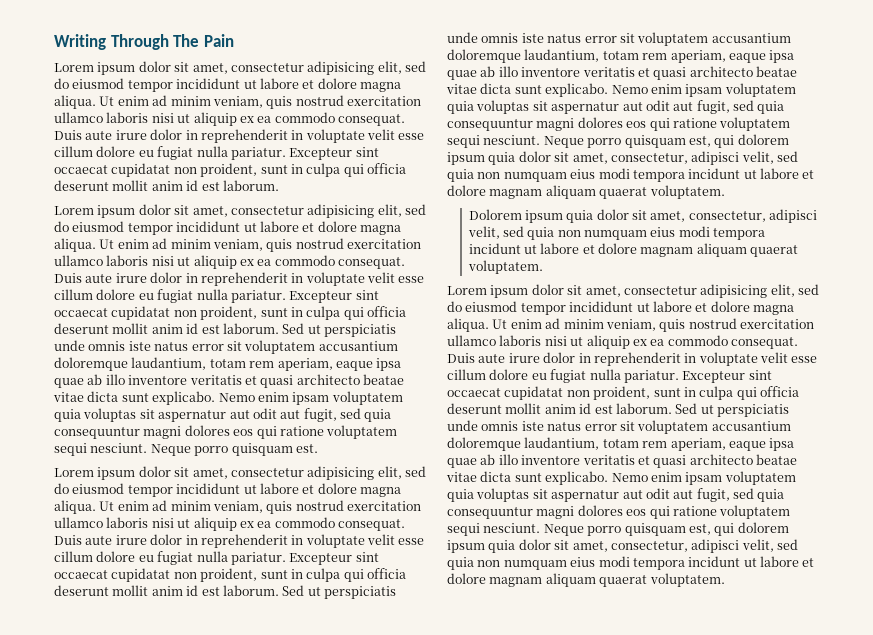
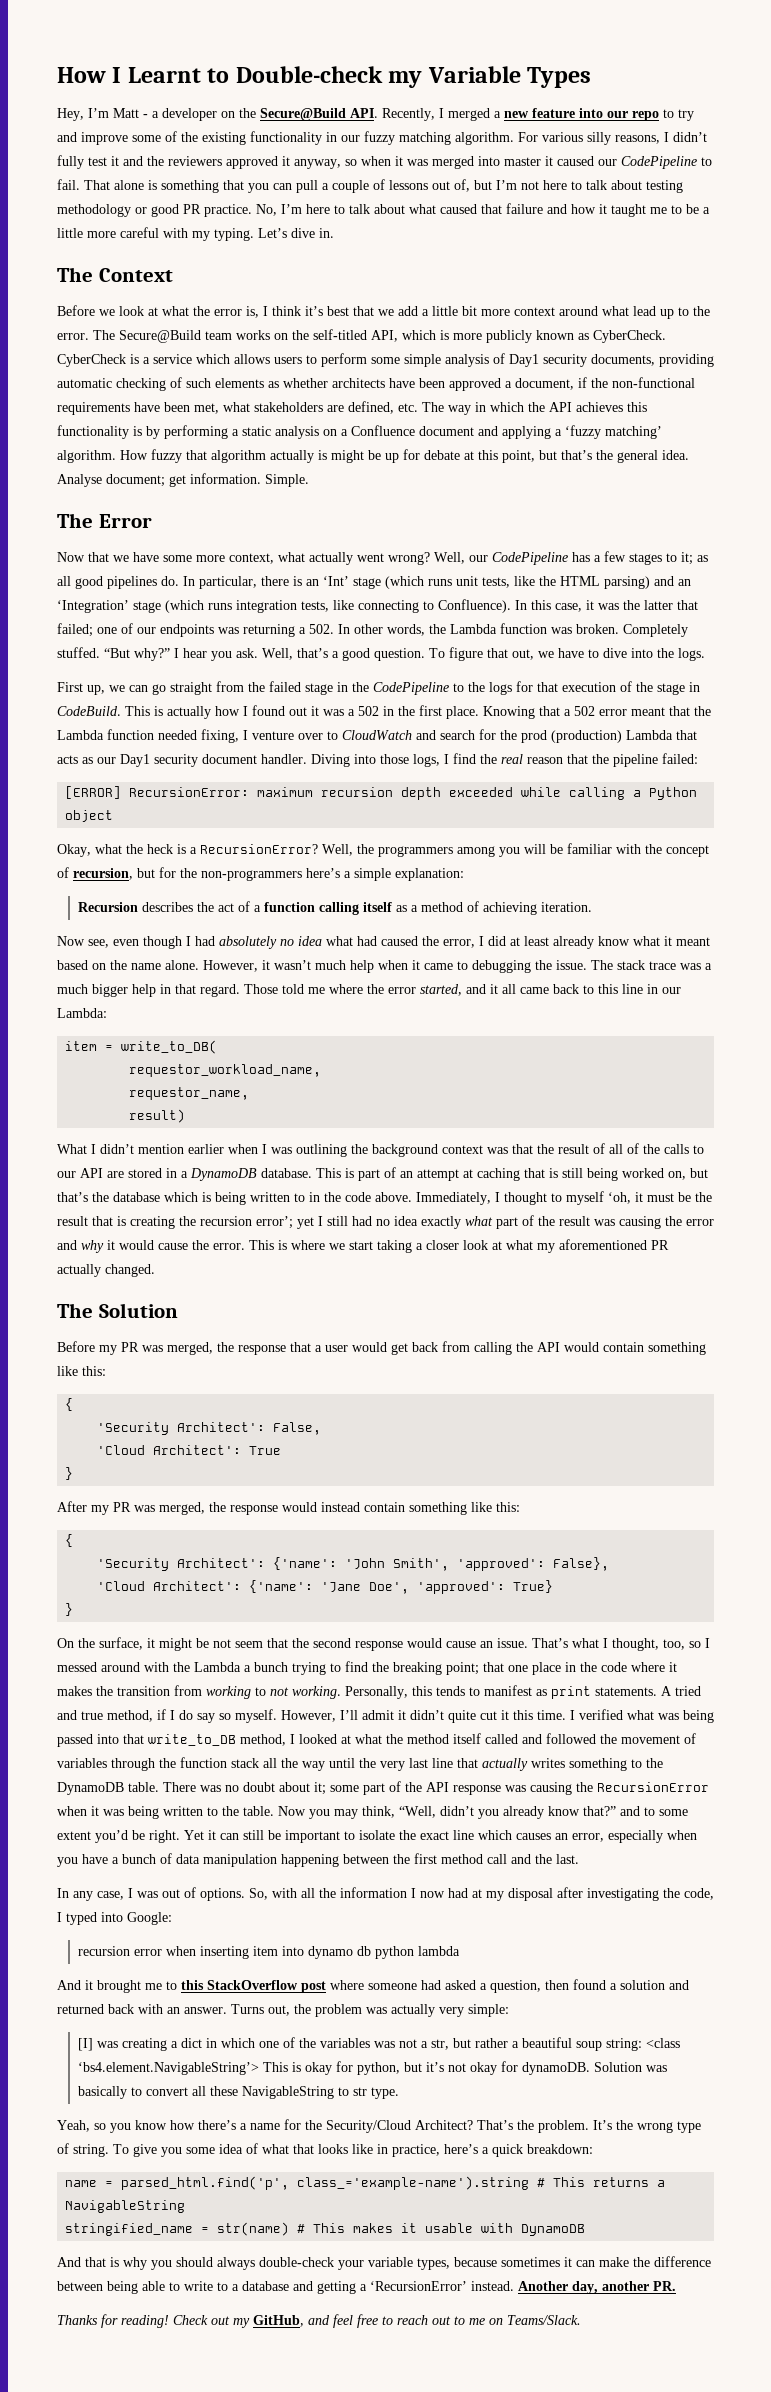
- Writing Through The Pain
- Lorem ipsum dolor sit amet, consectetur adipisicing elit, sed do eiusmod tempor incididunt ut labore et dolore magna aliqua. Ut enim ad minim veniam, quis nostrud exercitation ullamco laboris nisi ut aliquip ex ea commodo consequat. Duis aute irure dolor in reprehenderit in voluptate velit esse cillum dolore eu fugiat nulla pariatur. Excepteur sint occaecat cupidatat non proident, sunt in culpa qui officia deserunt mollit anim id est laborum.
- Lorem ipsum dolor sit amet, consectetur adipisicing elit, sed do eiusmod tempor incididunt ut labore et dolore magna aliqua. Ut enim ad minim veniam, quis nostrud exercitation ullamco laboris nisi ut aliquip ex ea commodo consequat. Duis aute irure dolor in reprehenderit in voluptate velit esse cillum dolore eu fugiat nulla pariatur. Excepteur sint occaecat cupidatat non proident, sunt in culpa qui officia deserunt mollit anim id est laborum. Sed ut perspiciatis unde omnis iste natus error sit voluptatem accusantium doloremque laudantium, totam rem aperiam, eaque ipsa quae ab illo inventore veritatis et quasi architecto beatae vitae dicta sunt explicabo. Nemo enim ipsam voluptatem quia voluptas sit aspernatur aut odit aut fugit, sed quia consequuntur magni dolores eos qui ratione voluptatem sequi nesciunt. Neque porro quisquam est.
- Lorem ipsum dolor sit amet, consectetur adipisicing elit, sed do eiusmod tempor incididunt ut labore et dolore magna aliqua. Ut enim ad minim veniam, quis nostrud exercitation ullamco laboris nisi ut aliquip ex ea commodo consequat. Duis aute irure dolor in reprehenderit in voluptate velit esse cillum dolore eu fugiat nulla pariatur. Excepteur sint occaecat cupidatat non proident, sunt in culpa qui officia deserunt mollit anim id est laborum. Sed ut perspiciatis unde omnis iste natus error sit voluptatem accusantium doloremque laudantium, totam rem aperiam, eaque ipsa quae ab illo inventore veritatis et quasi architecto beatae vitae dicta sunt explicabo. Nemo enim ipsam voluptatem quia voluptas sit aspernatur aut odit aut fugit, sed quia consequuntur magni dolores eos qui ratione voluptatem sequi nesciunt. Neque porro quisquam est, qui dolorem ipsum quia dolor sit amet, consectetur, adipisci velit, sed quia non numquam eius modi tempora incidunt ut labore et dolore magnam aliquam quaerat voluptatem.
- Dolorem ipsum quia dolor sit amet, consectetur, adipisci velit, sed quia non numquam eius modi tempora incidunt ut labore et dolore magnam aliquam quaerat voluptatem.
- Lorem ipsum dolor sit amet, consectetur adipisicing elit, sed do eiusmod tempor incididunt ut labore et dolore magna aliqua. Ut enim ad minim veniam, quis nostrud exercitation ullamco laboris nisi ut aliquip ex ea commodo consequat. Duis aute irure dolor in reprehenderit in voluptate velit esse cillum dolore eu fugiat nulla pariatur. Excepteur sint occaecat cupidatat non proident, sunt in culpa qui officia deserunt mollit anim id est laborum. Sed ut perspiciatis unde omnis iste natus error sit voluptatem accusantium doloremque laudantium, totam rem aperiam, eaque ipsa quae ab illo inventore veritatis et quasi architecto beatae vitae dicta sunt explicabo. Nemo enim ipsam voluptatem quia voluptas sit aspernatur aut odit aut fugit, sed quia consequuntur magni dolores eos qui ratione voluptatem sequi nesciunt. Neque porro quisquam est, qui dolorem ipsum quia dolor sit amet, consectetur, adipisci velit, sed quia non numquam eius modi tempora incidunt ut labore et dolore magnam aliquam quaerat voluptatem.
+ How I Learnt to Double-check my Variable Types
+ Hey, I’m Matt - a developer on the Secure@Build API. Recently, I merged a new feature into our repo to try and improve some of the existing functionality in our fuzzy matching algorithm. For various silly reasons, I didn’t fully test it and the reviewers approved it anyway, so when it was merged into master it caused our CodePipeline to fail. That alone is something that you can pull a couple of lessons out of, but I’m not here to talk about testing methodology or good PR practice. No, I’m here to talk about what caused that failure and how it taught me to be a little more careful with my typing. Let’s dive in.
+ The Context
+ Before we look at what the error is, I think it’s best that we add a little bit more context around what lead up to the error. The Secure@Build team works on the self-titled API, which is more publicly known as CyberCheck. CyberCheck is a service which allows users to perform some simple analysis of Day1 security documents, providing automatic checking of such elements as whether architects have been approved a document, if the non-functional requirements have been met, what stakeholders are defined, etc. The way in which the API achieves this functionality is by performing a static analysis on a Confluence document and applying a ‘fuzzy matching’ algorithm. How fuzzy that algorithm actually is might be up for debate at this point, but that’s the general idea. Analyse document; get information. Simple.
+ The Error
+ Now that we have some more context, what actually went wrong? Well, our CodePipeline has a few stages to it; as all good pipelines do. In particular, there is an ‘Int’ stage (which runs unit tests, like the HTML parsing) and an ‘Integration’ stage (which runs integration tests, like connecting to Confluence). In this case, it was the latter that failed; one of our endpoints was returning a 502. In other words, the Lambda function was broken. Completely stuffed. “But why?” I hear you ask. Well, that’s a good question. To figure that out, we have to dive into the logs.
+ First up, we can go straight from the failed stage in the CodePipeline to the logs for that execution of the stage in CodeBuild. This is actually how I found out it was a 502 in the first place. Knowing that a 502 error meant that the Lambda function needed fixing, I venture over to CloudWatch and search for the prod (production) Lambda that acts as our Day1 security document handler. Diving into those logs, I find the real reason that the pipeline failed:
+ [ERROR] RecursionError: maximum recursion depth exceeded while calling a Python object
+ Okay, what the heck is a RecursionError? Well, the programmers among you will be familiar with the concept of recursion, but for the non-programmers here’s a simple explanation:
+ Recursion describes the act of a function calling itself as a method of achieving iteration.
+ Now see, even though I had absolutely no idea what had caused the error, I did at least already know what it meant based on the name alone. However, it wasn’t much help when it came to debugging the issue. The stack trace was a much bigger help in that regard. Those told me where the error started, and it all came back to this line in our Lambda:
+ item = write_to_DB(
+ requestor_workload_name,
+ requestor_name,
+ result)
+ What I didn’t mention earlier when I was outlining the background context was that the result of all of the calls to our API are stored in a DynamoDB database. This is part of an attempt at caching that is still being worked on, but that’s the database which is being written to in the code above. Immediately, I thought to myself ‘oh, it must be the result that is creating the recursion error’; yet I still had no idea exactly what part of the result was causing the error and why it would cause the error. This is where we start taking a closer look at what my aforementioned PR actually changed.
+ The Solution
+ Before my PR was merged, the response that a user would get back from calling the API would contain something like this:
+ {
+ 'Security Architect': False,
+ 'Cloud Architect': True
+ }
+ After my PR was merged, the response would instead contain something like this:
+ {
+ 'Security Architect': {'name': 'John Smith', 'approved': False},
+ 'Cloud Architect': {'name': 'Jane Doe', 'approved': True}
+ }
+ On the surface, it might be not seem that the second response would cause an issue. That’s what I thought, too, so I messed around with the Lambda a bunch trying to find the breaking point; that one place in the code where it makes the transition from working to not working. Personally, this tends to manifest as print statements. A tried and true method, if I do say so myself. However, I’ll admit it didn’t quite cut it this time. I verified what was being passed into that write_to_DB method, I looked at what the method itself called and followed the movement of variables through the function stack all the way until the very last line that actually writes something to the DynamoDB table. There was no doubt about it; some part of the API response was causing the RecursionError when it was being written to the table. Now you may think, “Well, didn’t you already know that?” and to some extent you’d be right. Yet it can still be important to isolate the exact line which causes an error, especially when you have a bunch of data manipulation happening between the first method call and the last.
+ In any case, I was out of options. So, with all the information I now had at my disposal after investigating the code, I typed into Google:
+ recursion error when inserting item into dynamo db python lambda
+ And it brought me to this StackOverflow post where someone had asked a question, then found a solution and returned back with an answer. Turns out, the problem was actually very simple:
+ [I] was creating a dict in which one of the variables was not a str, but rather a beautiful soup string: <class ‘bs4.element.NavigableString’> This is okay for python, but it’s not okay for dynamoDB. Solution was basically to convert all these NavigableString to str type.
+ Yeah, so you know how there’s a name for the Security/Cloud Architect? That’s the problem. It’s the wrong type of string. To give you some idea of what that looks like in practice, here’s a quick breakdown:
+ name = parsed_html.find('p', class_='example-name').string # This returns a NavigableString
+ stringified_name = str(name) # This makes it usable with DynamoDB
+ And that is why you should always double-check your variable types, because sometimes it can make the difference between being able to write to a database and getting a ‘RecursionError’ instead. Another day, another PR.
+ Thanks for reading! Check out my GitHub, and feel free to reach out to me on Teams/Slack.

